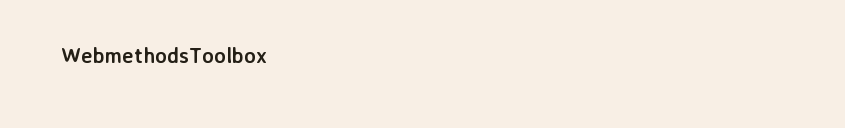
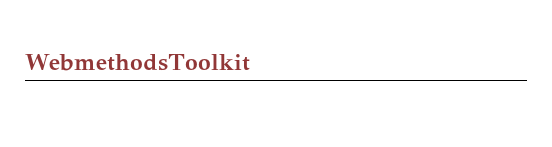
- WebmethodsToolbox
+ WebmethodsToolkit

